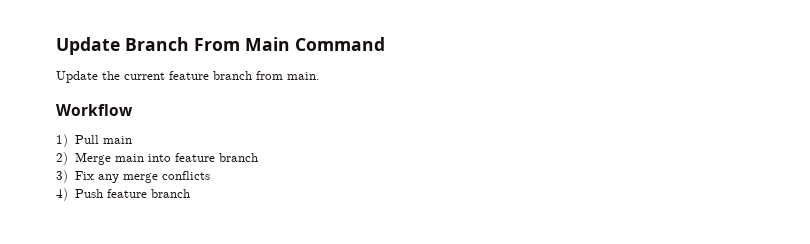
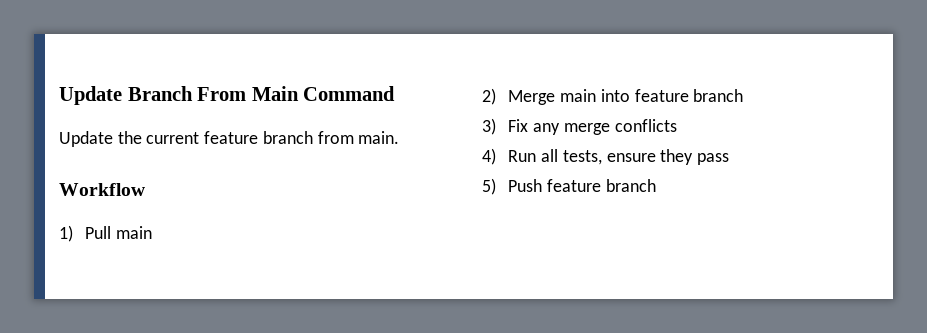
- 4) Push feature branch
+ 4) Run all tests, ensure they pass
+ 5) Push feature branch

